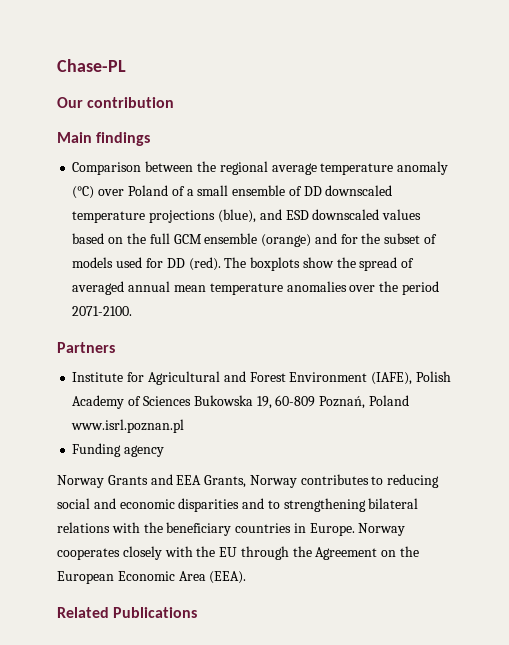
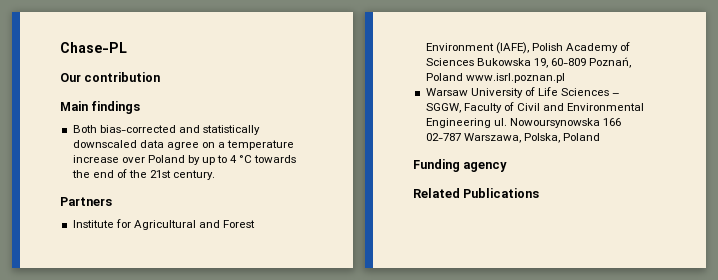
- Comparison between the regional average temperature anomaly (°C) over Poland of a small ensemble of DD downscaled temperature projections (blue), and ESD downscaled values based on the full GCM ensemble (orange) and for the subset of models used for DD (red). The boxplots show the spread of averaged annual mean temperature anomalies over the period 2071-2100.
+ Both bias-corrected and statistically downscaled data agree on a temperature increase over Poland by up to 4 °C towards the end of the 21st century.
+ Warsaw University of Life Sciences – SGGW, Faculty of Civil and Environmental Engineering ul. Nowoursynowska 166 02-787 Warszawa, Polska, Poland
  Funding agency
- Norway Grants and EEA Grants, Norway contributes to reducing social and economic disparities and to strengthening bilateral relations with the beneficiary countries in Europe. Norway cooperates closely with the EU through the Agreement on the European Economic Area (EEA).

